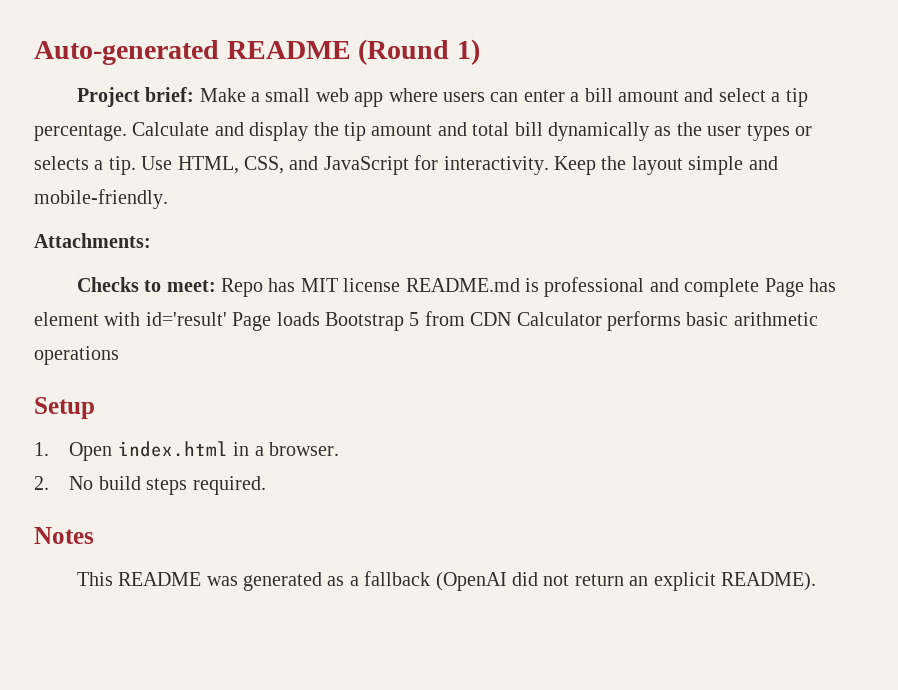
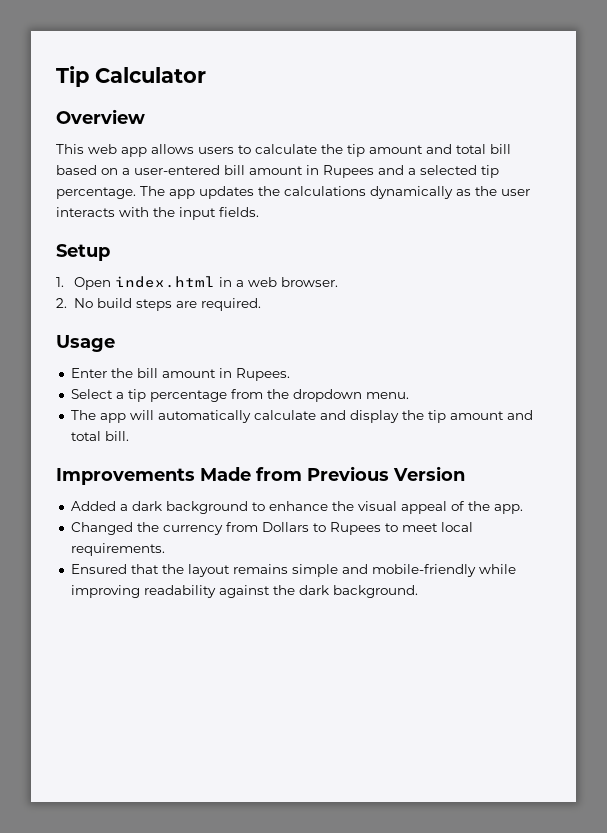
- Auto-generated README (Round 1)
- Project brief: Make a small web app where users can enter a bill amount and select a tip percentage. Calculate and display the tip amount and total bill dynamically as the user types or selects a tip. Use HTML, CSS, and JavaScript for interactivity. Keep the layout simple and mobile-friendly.
- Attachments:
- Checks to meet: Repo has MIT license README.md is professional and complete Page has element with id='result' Page loads Bootstrap 5 from CDN Calculator performs basic arithmetic operations
+ Tip Calculator
+ Overview
+ This web app allows users to calculate the tip amount and total bill based on a user-entered bill amount in Rupees and a selected tip percentage. The app updates the calculations dynamically as the user interacts with the input fields.
- 1. Open index.html in a browser.
+ 1. Open index.html in a web browser.
- 2. No build steps required.
+ 2. No build steps are required.
- Notes
- This README was generated as a fallback (OpenAI did not return an explicit README).
+ Usage
+ Enter the bill amount in Rupees.
+ Select a tip percentage from the dropdown menu.
+ The app will automatically calculate and display the tip amount and total bill.
+ Improvements Made from Previous Version
+ Added a dark background to enhance the visual appeal of the app.
+ Changed the currency from Dollars to Rupees to meet local requirements.
+ Ensured that the layout remains simple and mobile-friendly while improving readability against the dark background.

